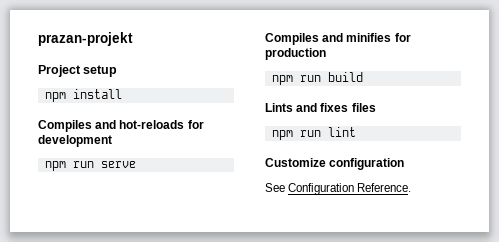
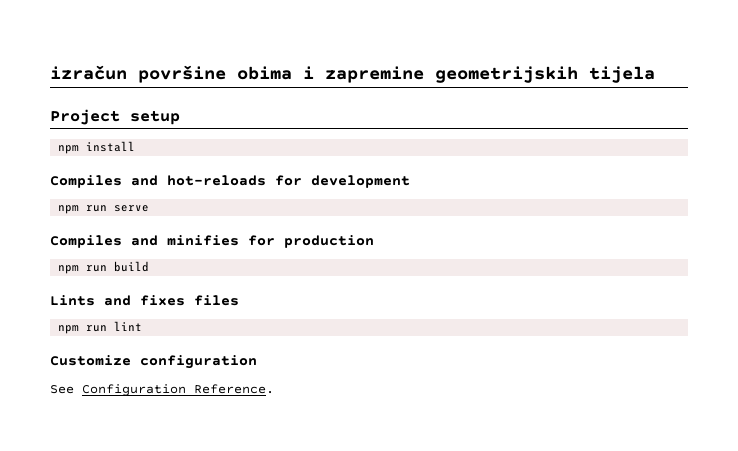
- prazan-projekt
+ izračun površine obima i zapremine geometrijskih tijela

